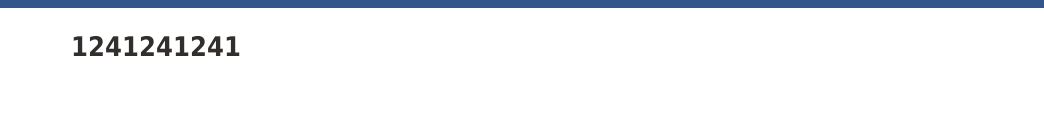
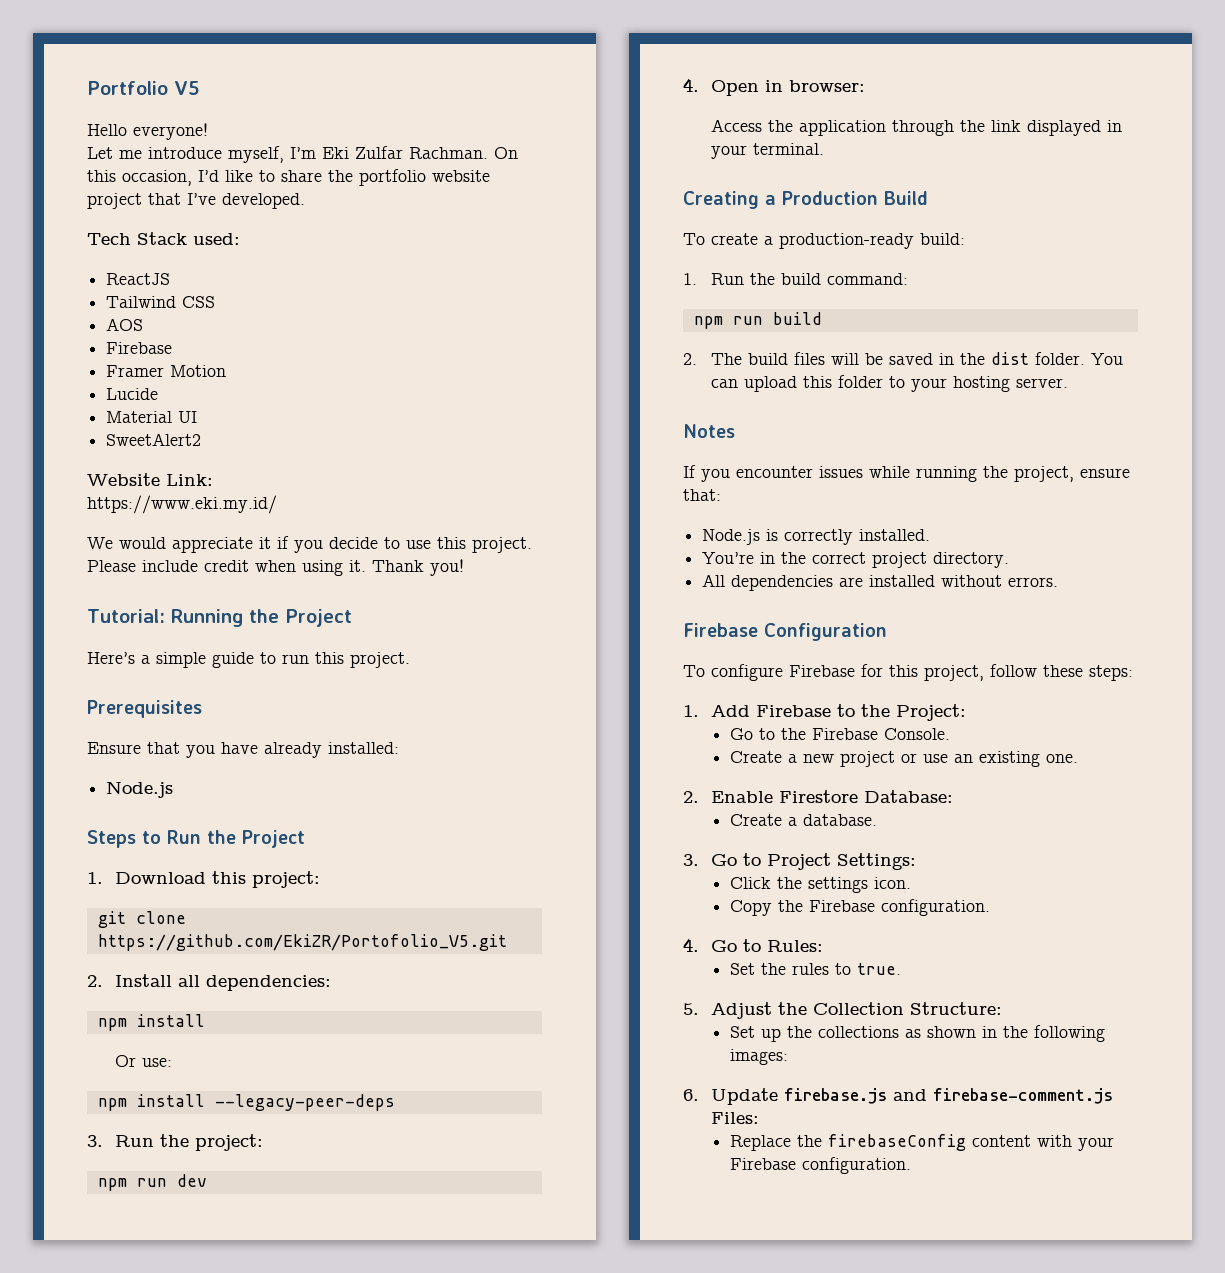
- 1241241241
+ Portfolio V5
+ Hello everyone!
+ Let me introduce myself, I’m Eki Zulfar Rachman. On this occasion, I’d like to share the portfolio website project that I’ve developed.
+ Tech Stack used:
+ ReactJS
+ Tailwind CSS
+ AOS
+ Firebase
+ Framer Motion
+ Lucide
+ Material UI
+ SweetAlert2
+ Website Link:
+ https://www.eki.my.id/
+ We would appreciate it if you decide to use this project. Please include credit when using it. Thank you!
+ Tutorial: Running the Project
+ Here’s a simple guide to run this project.
+ Prerequisites
+ Ensure that you have already installed:
+ Node.js
+ Steps to Run the Project
+ 1. Download this project:
+ git clone https://github.com/EkiZR/Portofolio_V5.git
+ 2. Install all dependencies:
+ npm install
+ Or use:
+ npm install --legacy-peer-deps
+ 3. Run the project:
+ npm run dev
+ 4. Open in browser:
+ Access the application through the link displayed in your terminal.
+ Creating a Production Build
+ To create a production-ready build:
+ 1. Run the build command:
+ npm run build
+ 2. The build files will be saved in the dist folder. You can upload this folder to your hosting server.
+ Notes
+ If you encounter issues while running the project, ensure that:
+ Node.js is correctly installed.
+ You’re in the correct project directory.
+ All dependencies are installed without errors.
+ Firebase Configuration
+ To configure Firebase for this project, follow these steps:
+ 1. Add Firebase to the Project:
+ Go to the Firebase Console.
+ Create a new project or use an existing one.
+ 2. Enable Firestore Database:
+ Create a database.
+ 3. Go to Project Settings:
+ Click the settings icon.
+ Copy the Firebase configuration.
+ 4. Go to Rules:
+ Set the rules to true.
+ 5. Adjust the Collection Structure:
+ Set up the collections as shown in the following images:
+ 6. Update firebase.js and firebase-comment.js Files:
+ Replace the firebaseConfig content with your Firebase configuration.

